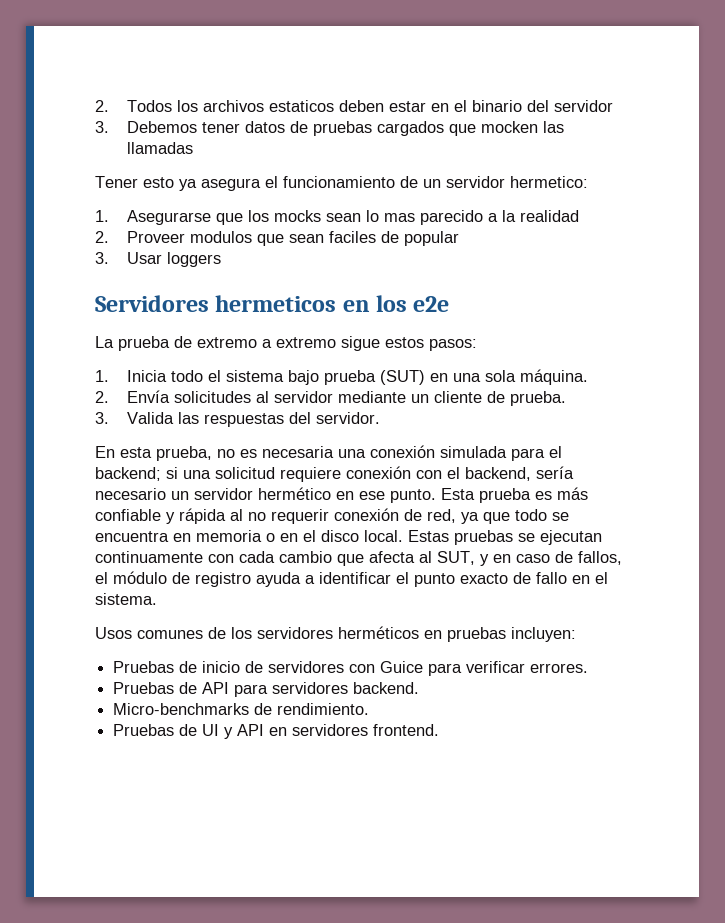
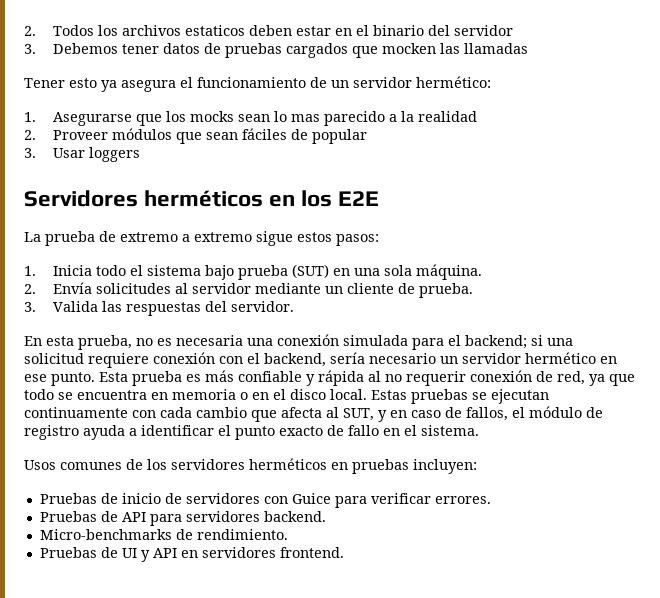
- Tener esto ya asegura el funcionamiento de un servidor hermetico:
+ Tener esto ya asegura el funcionamiento de un servidor hermético:
- 2. Proveer modulos que sean faciles de popular
+ 2. Proveer módulos que sean fáciles de popular
- Servidores hermeticos en los e2e
+ Servidores herméticos en los E2E

